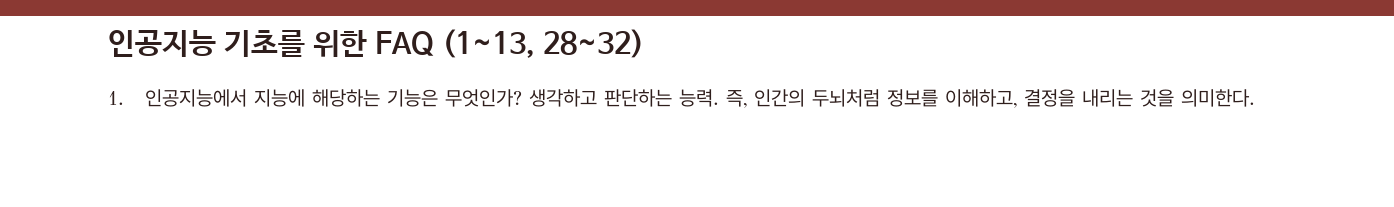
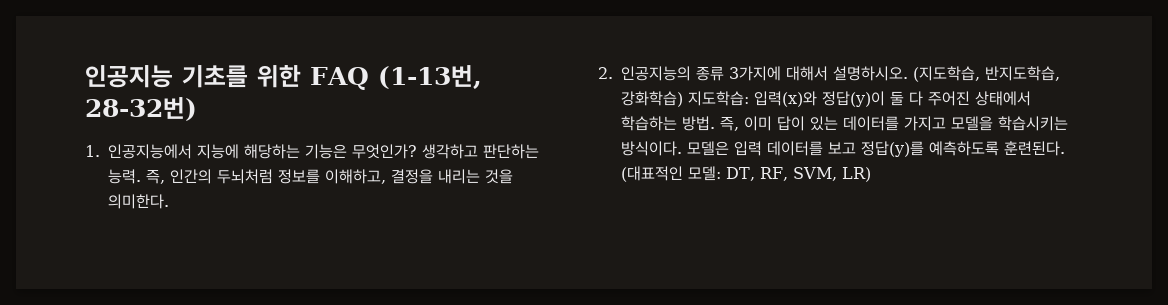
- 인공지능 기초를 위한 FAQ (1~13, 28~32)
+ 인공지능 기초를 위한 FAQ (1-13번, 28-32번)
+ 2. 인공지능의 종류 3가지에 대해서 설명하시오. (지도학습, 반지도학습, 강화학습) 지도학습: 입력(x)와 정답(y)이 둘 다 주어진 상태에서 학습하는 방법. 즉, 이미 답이 있는 데이터를 가지고 모델을 학습시키는 방식이다. 모델은 입력 데이터를 보고 정답(y)를 예측하도록 훈련된다. (대표적인 모델: DT, RF, SVM, LR)

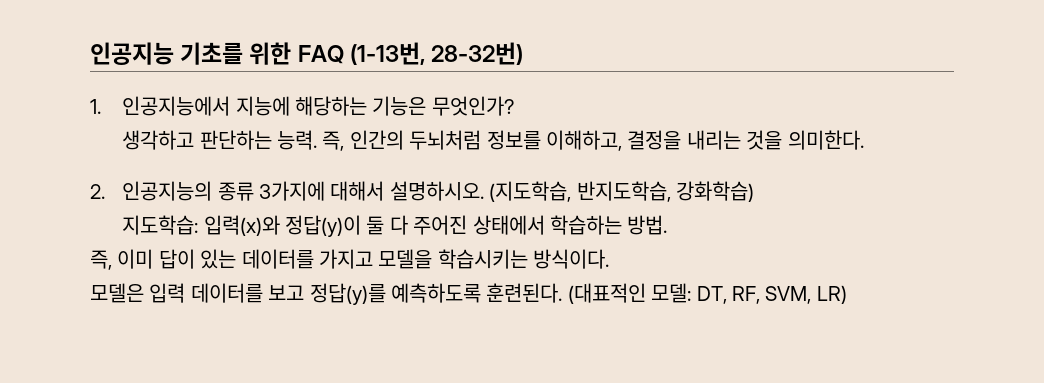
- 1. 인공지능에서 지능에 해당하는 기능은 무엇인가? 생각하고 판단하는 능력.
+ 1. 인공지능에서 지능에 해당하는 기능은 무엇인가?
+ 생각하고 판단하는 능력.
- (지도학습, 반지도학습, 강화학습) 지도학습: 입력(x)와 정답(y)이 둘 다 주어진 상태에서 학습하는 방법. 즉, 이미 답이 있는 데이터를 가지고 모델을 학습시키는 방식이다. 모델은 입력 데이터를 보고 정답(y)를 예측하도록 훈련된다.
+ (지도학습, 반지도학습, 강화학습)
+ 지도학습: 입력(x)와 정답(y)이 둘 다 주어진 상태에서 학습하는 방법.
+ 즉, 이미 답이 있는 데이터를 가지고 모델을 학습시키는 방식이다.
+ 모델은 입력 데이터를 보고 정답(y)를 예측하도록 훈련된다.

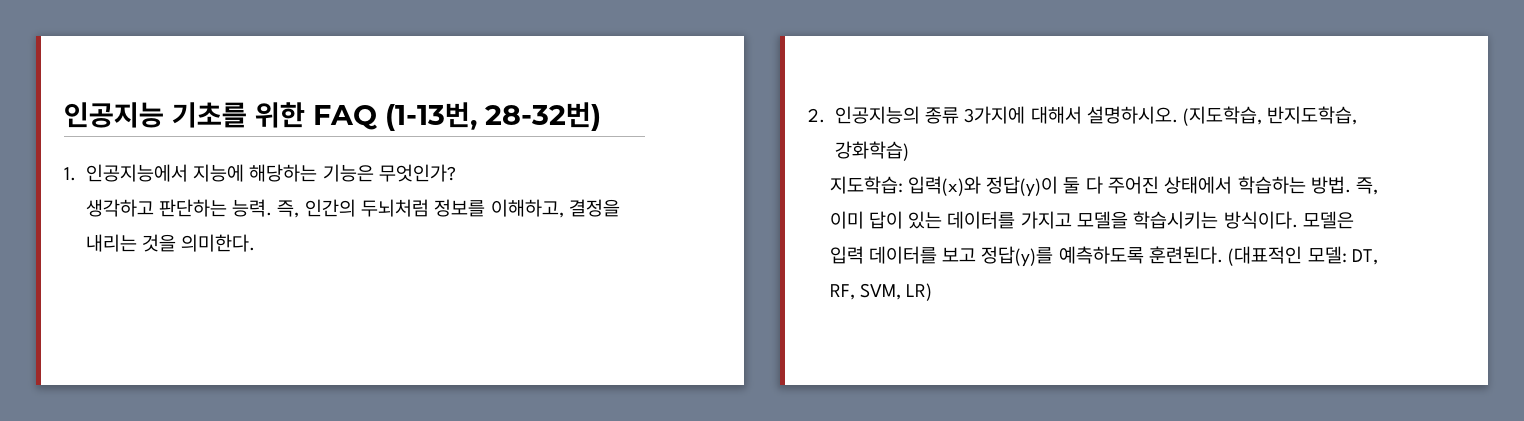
- 지도학습: 입력(x)와 정답(y)이 둘 다 주어진 상태에서 학습하는 방법.
- 즉, 이미 답이 있는 데이터를 가지고 모델을 학습시키는 방식이다.
- 모델은 입력 데이터를 보고 정답(y)를 예측하도록 훈련된다.
+ 지도학습: 입력(x)와 정답(y)이 둘 다 주어진 상태에서 학습하는 방법. 즉, 이미 답이 있는 데이터를 가지고 모델을 학습시키는 방식이다. 모델은 입력 데이터를 보고 정답(y)를 예측하도록 훈련된다.

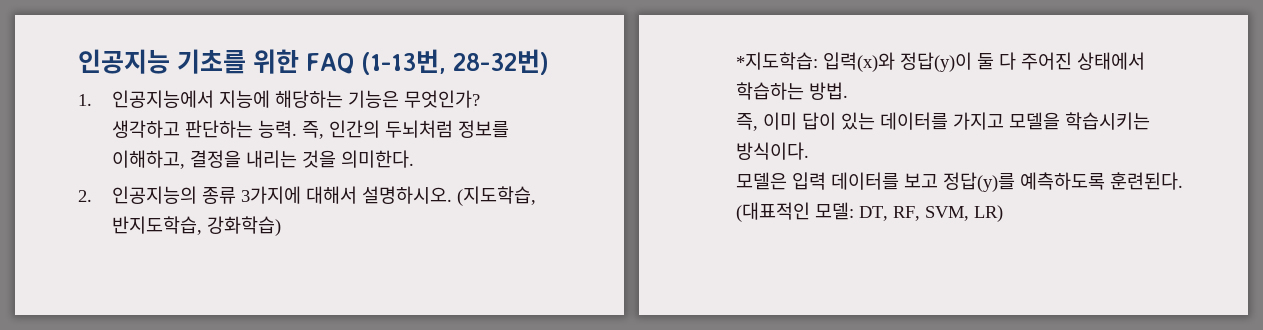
- 지도학습: 입력(x)와 정답(y)이 둘 다 주어진 상태에서 학습하는 방법. 즉, 이미 답이 있는 데이터를 가지고 모델을 학습시키는 방식이다. 모델은 입력 데이터를 보고 정답(y)를 예측하도록 훈련된다.
+ *지도학습: 입력(x)와 정답(y)이 둘 다 주어진 상태에서 학습하는 방법.
+ 즉, 이미 답이 있는 데이터를 가지고 모델을 학습시키는 방식이다.
+ 모델은 입력 데이터를 보고 정답(y)를 예측하도록 훈련된다.

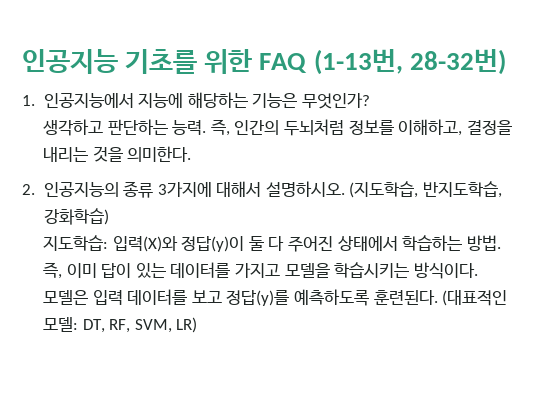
- *지도학습: 입력(x)와 정답(y)이 둘 다 주어진 상태에서 학습하는 방법.
+ 지도학습: 입력(X)와 정답(y)이 둘 다 주어진 상태에서 학습하는 방법.

